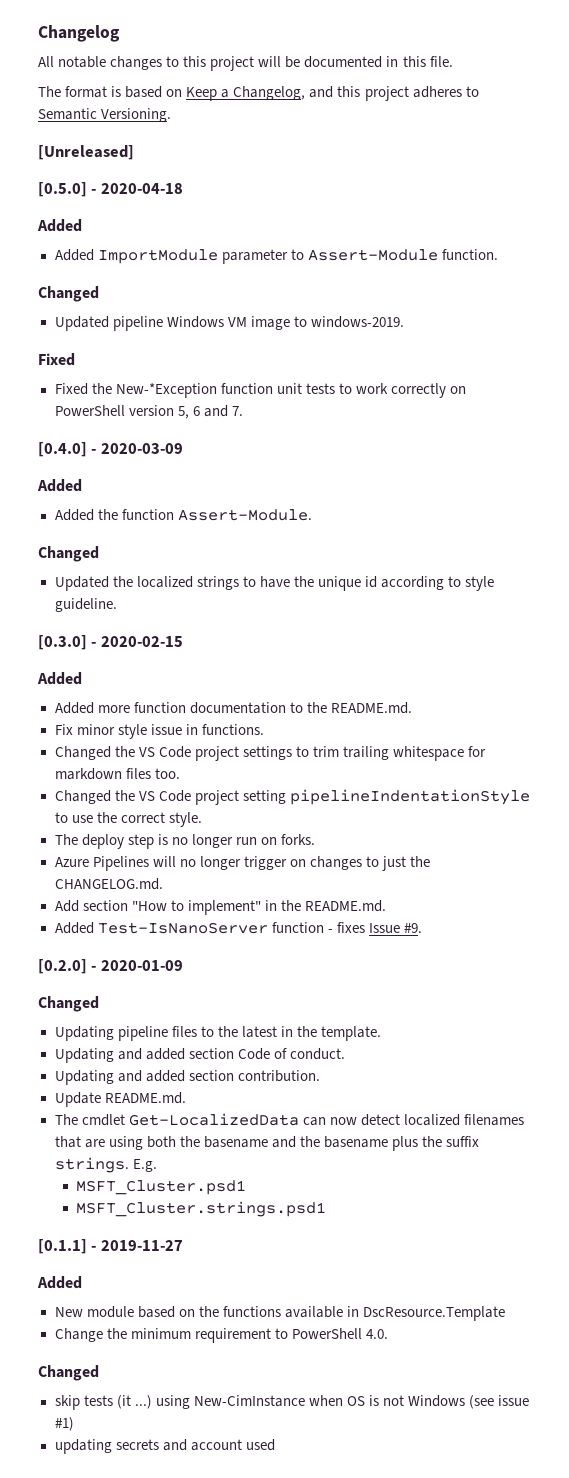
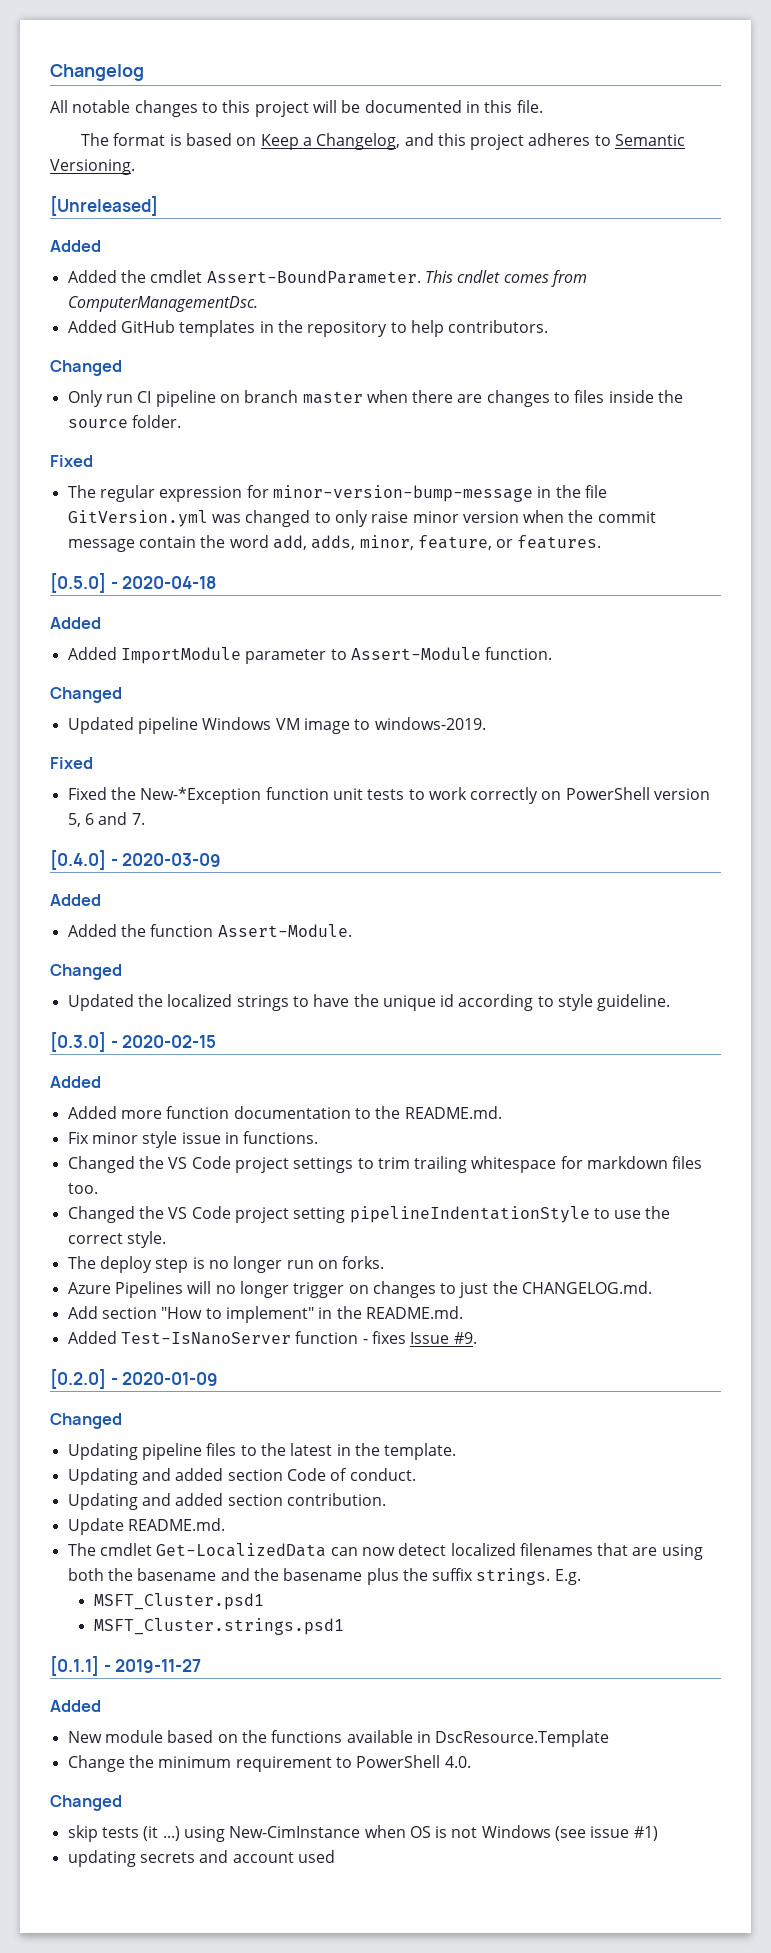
  [Unreleased]
+ Added
+ Added the cmdlet Assert-BoundParameter. This cndlet comes from ComputerManagementDsc.
+ Added GitHub templates in the repository to help contributors.
+ Changed
+ Only run CI pipeline on branch master when there are changes to files inside the source folder.
+ Fixed
+ The regular expression for minor-version-bump-message in the file GitVersion.yml was changed to only raise minor version when the commit message contain the word add, adds, minor, feature, or features.

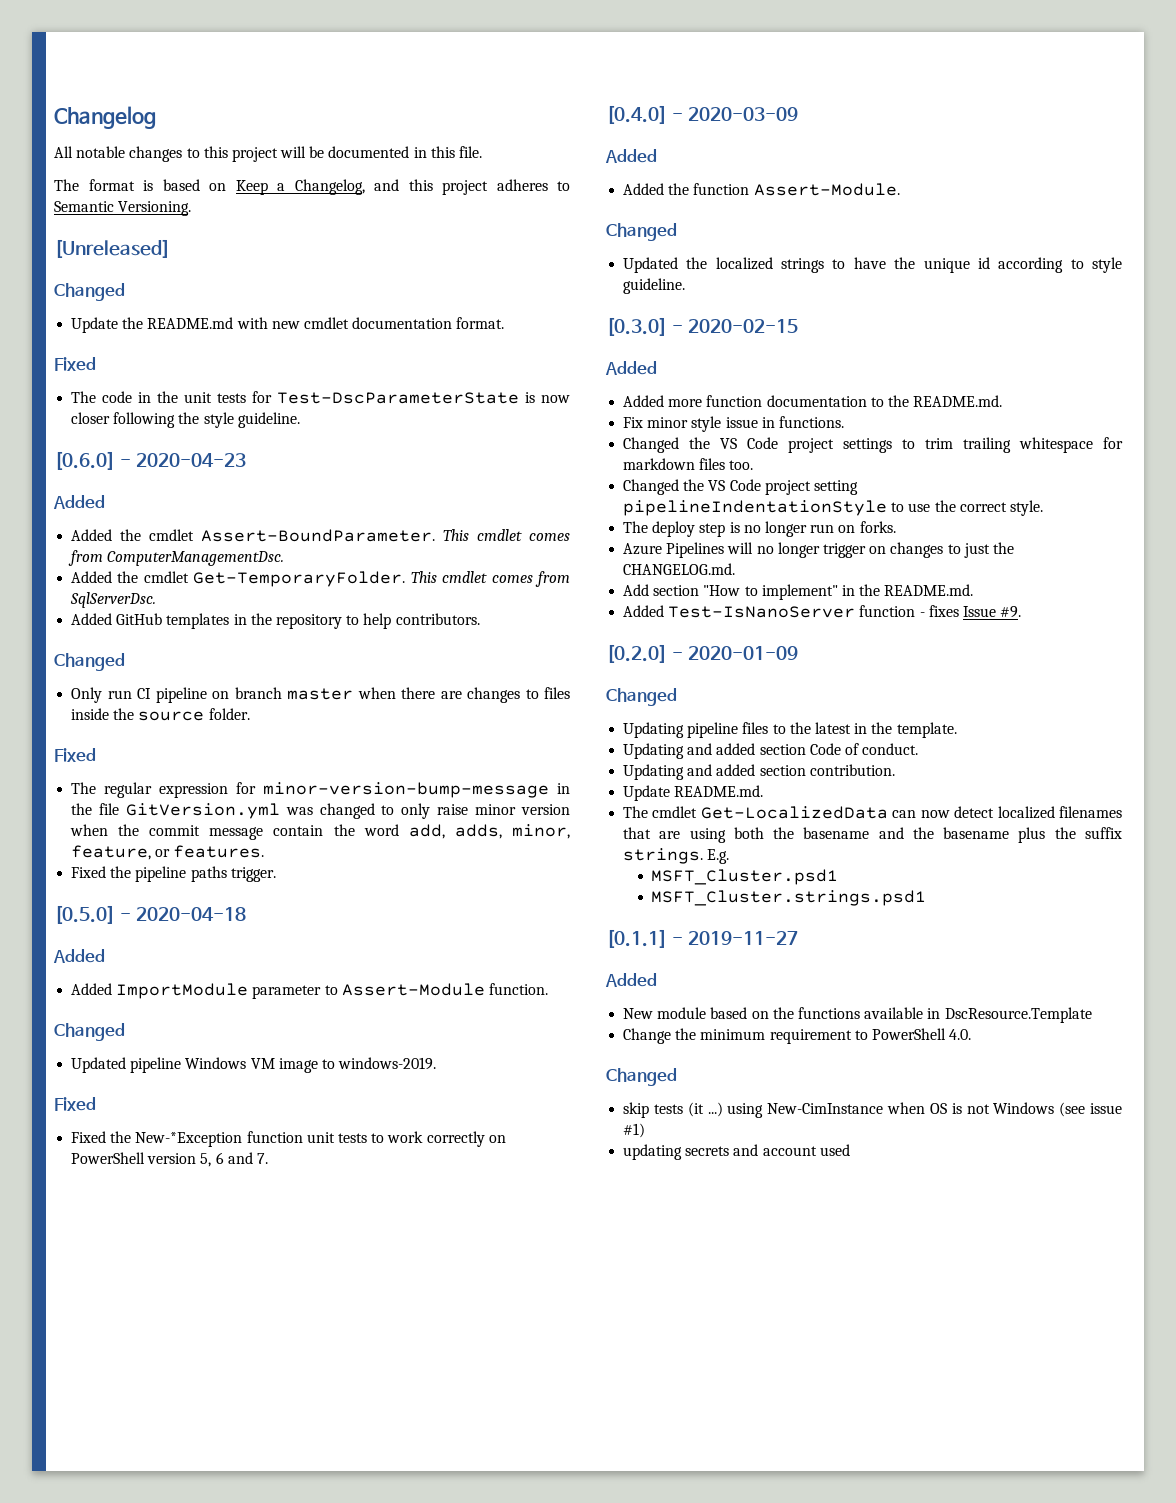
  [Unreleased]
+ Changed
+ Update the README.md with new cmdlet documentation format.
+ Fixed
+ The code in the unit tests for Test-DscParameterState is now closer following the style guideline.
+ [0.6.0] - 2020-04-23
- This cndlet comes from ComputerManagementDsc.
+ This cmdlet comes from ComputerManagementDsc.
+ Added the cmdlet Get-TemporaryFolder. This cmdlet comes from SqlServerDsc.
+ Fixed the pipeline paths trigger.

